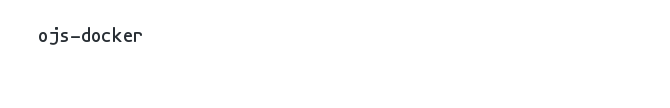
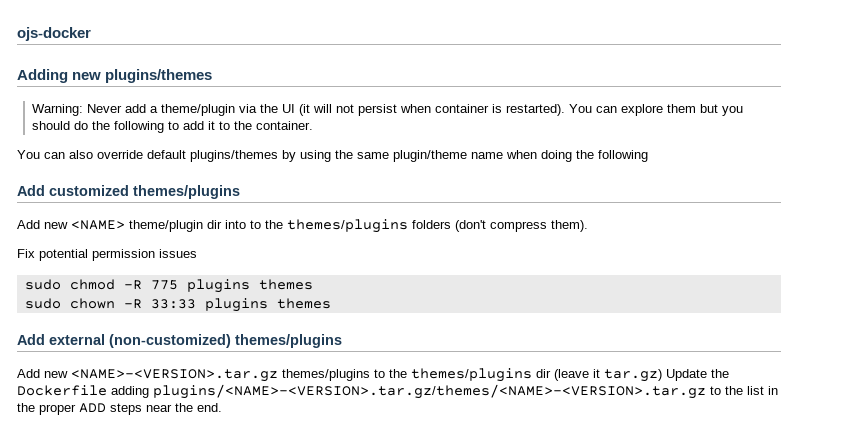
+ Adding new plugins/themes
+ Warning: Never add a theme/plugin via the UI (it will not persist when container is restarted). You can explore them but you should do the following to add it to the container.
+ You can also override default plugins/themes by using the same plugin/theme name when doing the following
+ Add customized themes/plugins
+ Add new <NAME> theme/plugin dir into to the themes/plugins folders (don't compress them).
+ Fix potential permission issues
+ sudo chmod -R 775 plugins themes
+ sudo chown -R 33:33 plugins themes
+ Add external (non-customized) themes/plugins
+ Add new <NAME>-<VERSION>.tar.gz themes/plugins to the themes/plugins dir (leave it tar.gz) Update the Dockerfile adding plugins/<NAME>-<VERSION>.tar.gz/themes/<NAME>-<VERSION>.tar.gz to the list in the proper ADD steps near the end.

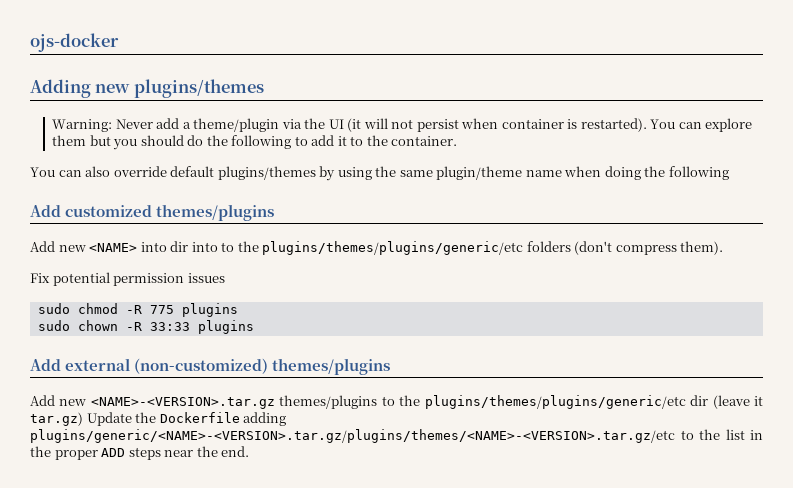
- Add new <NAME> theme/plugin dir into to the themes/plugins folders (don't compress them).
+ Add new <NAME> into dir into to the plugins/themes/plugins/generic/etc folders (don't compress them).
- sudo chmod -R 775 plugins themes
+ sudo chmod -R 775 plugins
- sudo chown -R 33:33 plugins themes
+ sudo chown -R 33:33 plugins
- Add new <NAME>-<VERSION>.tar.gz themes/plugins to the themes/plugins dir (leave it tar.gz) Update the Dockerfile adding plugins/<NAME>-<VERSION>.tar.gz/themes/<NAME>-<VERSION>.tar.gz to the list in the proper ADD steps near the end.
+ Add new <NAME>-<VERSION>.tar.gz themes/plugins to the plugins/themes/plugins/generic/etc dir (leave it tar.gz) Update the Dockerfile adding plugins/generic/<NAME>-<VERSION>.tar.gz/plugins/themes/<NAME>-<VERSION>.tar.gz/etc to the list in the proper ADD steps near the end.

